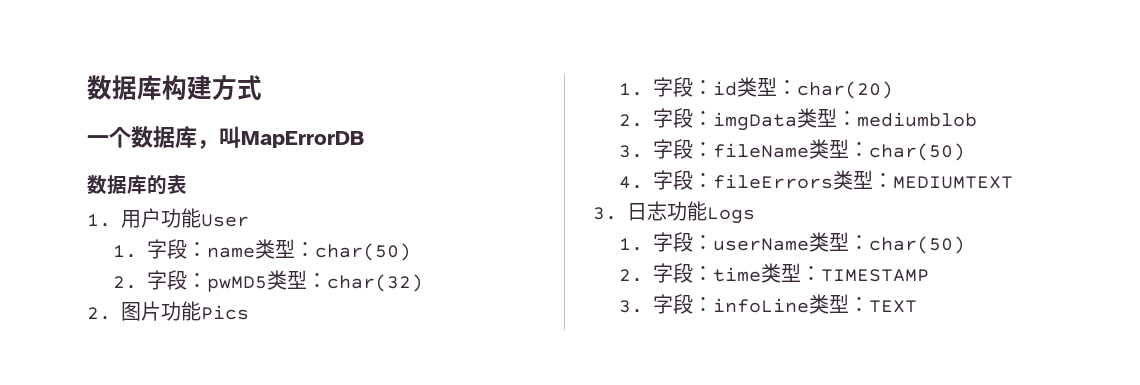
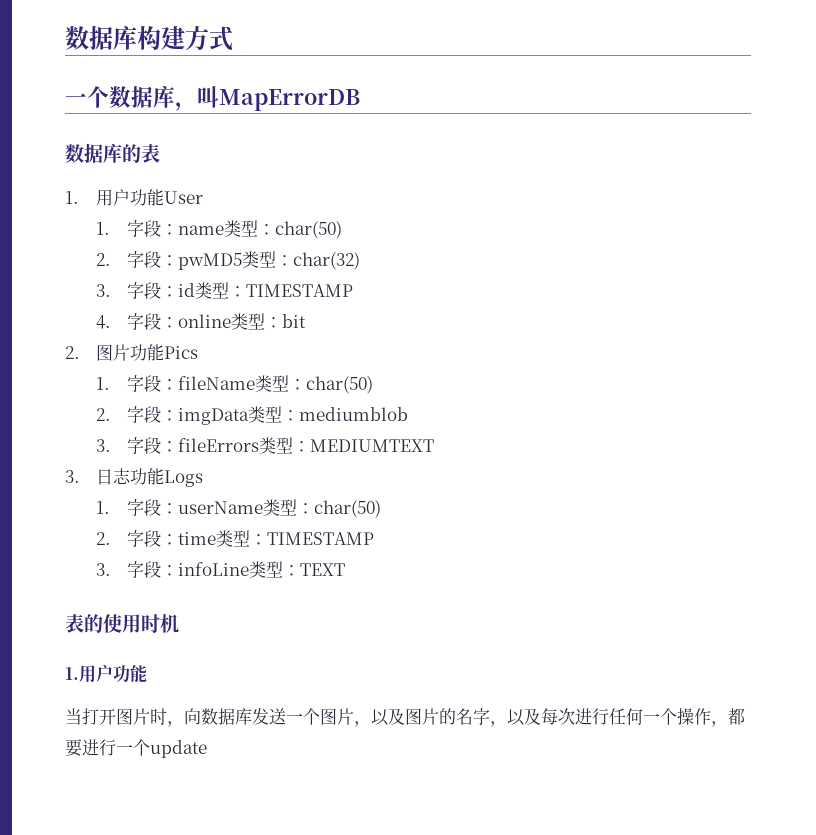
+ 3.字段：id类型：TIMESTAMP
+ 4.字段：online类型：bit
- 1.字段：id类型：char(20)
+ 1.字段：fileName类型：char(50)
- 3.字段：fileName类型：char(50)
- 4.字段：fileErrors类型：MEDIUMTEXT
+ 3.字段：fileErrors类型：MEDIUMTEXT
+ 表的使用时机
+ 1.用户功能
+ 当打开图片时，向数据库发送一个图片，以及图片的名字，以及每次进行任何一个操作，都要进行一个update

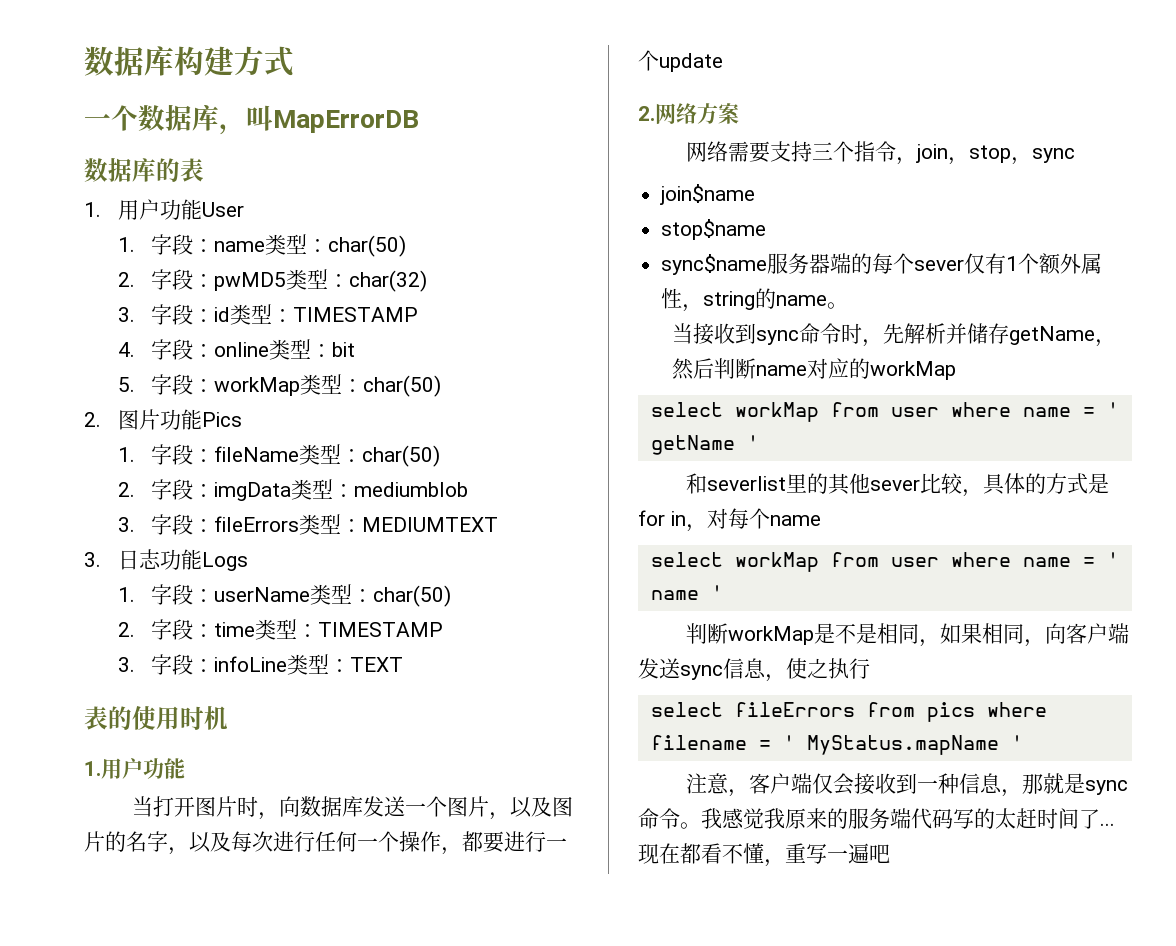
+ 5.字段：workMap类型：char(50)
+ 2.网络方案
+ 网络需要支持三个指令，join，stop，sync
+ join$name
+ stop$name
+ sync$name服务器端的每个sever仅有1个额外属性，string的name。
+ 当接收到sync命令时，先解析并储存getName，然后判断name对应的workMap
+ select workMap from user where name = ' getName '
+ 和severlist里的其他sever比较，具体的方式是for in，对每个name
+ select workMap from user where name = ' name '
+ 判断workMap是不是相同，如果相同，向客户端发送sync信息，使之执行
+ select fileErrors from pics where filename = ' MyStatus.mapName '
+ 注意，客户端仅会接收到一种信息，那就是sync命令。我感觉我原来的服务端代码写的太赶时间了...现在都看不懂，重写一遍吧

